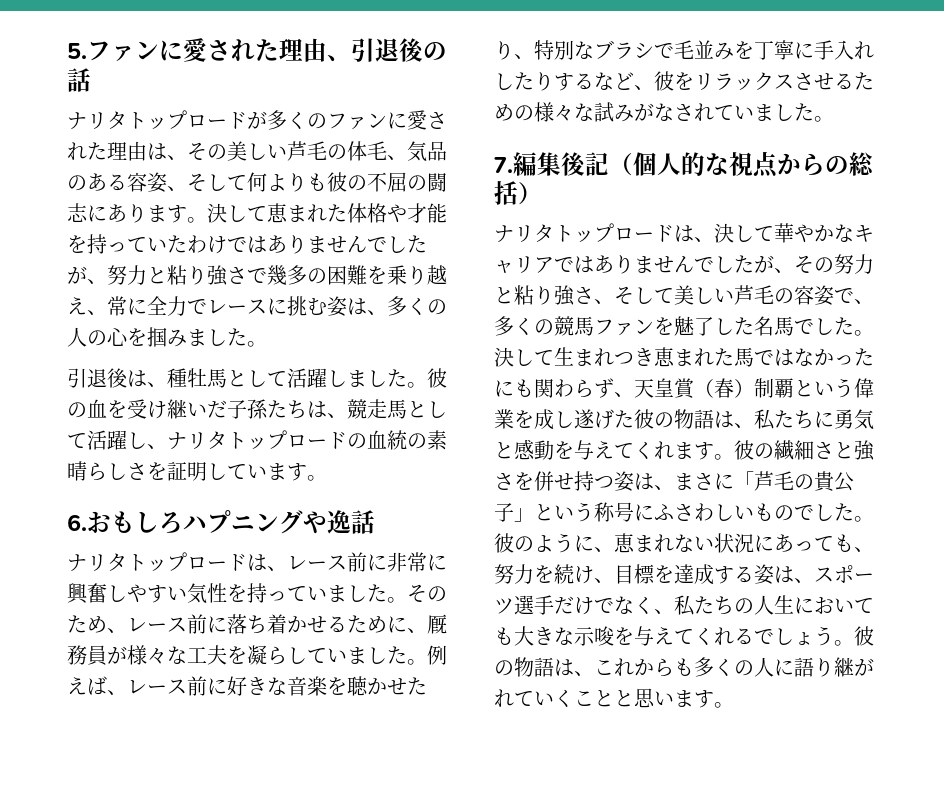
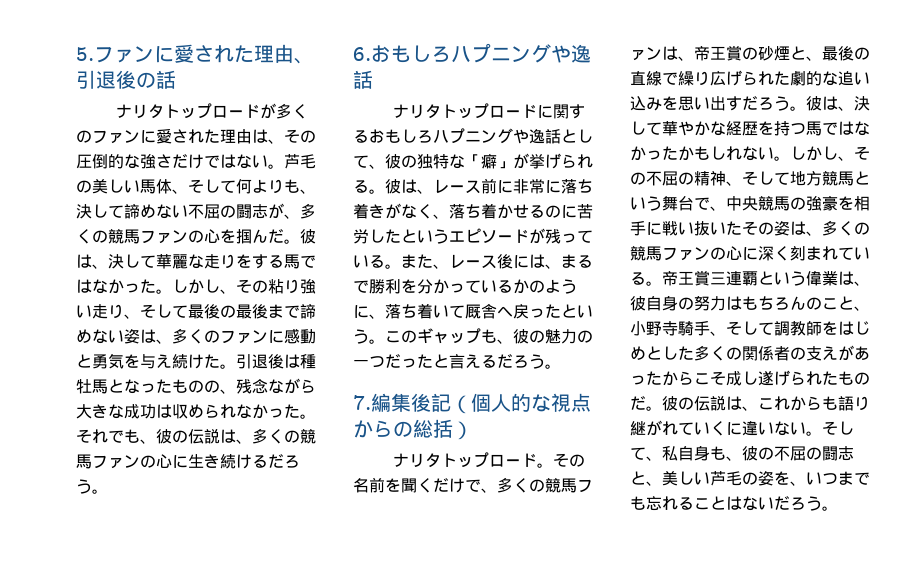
- ナリタトップロードが多くのファンに愛された理由は、その美しい芦毛の体毛、気品のある容姿、そして何よりも彼の不屈の闘志にあります。決して恵まれた体格や才能を持っていたわけではありませんでしたが、努力と粘り強さで幾多の困難を乗り越え、常に全力でレースに挑む姿は、多くの人の心を掴みました。
- 引退後は、種牡馬として活躍しました。彼の血を受け継いだ子孫たちは、競走馬として活躍し、ナリタトップロードの血統の素晴らしさを証明しています。
+ ナリタトップロードが多くのファンに愛された理由は、その圧倒的な強さだけではない。芦毛の美しい馬体、そして何よりも、決して諦めない不屈の闘志が、多くの競馬ファンの心を掴んだ。彼は、決して華麗な走りをする馬ではなかった。しかし、その粘り強い走り、そして最後の最後まで諦めない姿は、多くのファンに感動と勇気を与え続けた。引退後は種牡馬となったものの、残念ながら大きな成功は収められなかった。それでも、彼の伝説は、多くの競馬ファンの心に生き続けるだろう。
- ナリタトップロードは、レース前に非常に興奮しやすい気性を持っていました。そのため、レース前に落ち着かせるために、厩務員が様々な工夫を凝らしていました。例えば、レース前に好きな音楽を聴かせたり、特別なブラシで毛並みを丁寧に手入れしたりするなど、彼をリラックスさせるための様々な試みがなされていました。
+ ナリタトップロードに関するおもしろハプニングや逸話として、彼の独特な「癖」が挙げられる。彼は、レース前に非常に落ち着きがなく、落ち着かせるのに苦労したというエピソードが残っている。また、レース後には、まるで勝利を分かっているかのように、落ち着いて厩舎へ戻ったという。このギャップも、彼の魅力の一つだったと言えるだろう。
- ナリタトップロードは、決して華やかなキャリアではありませんでしたが、その努力と粘り強さ、そして美しい芦毛の容姿で、多くの競馬ファンを魅了した名馬でした。決して生まれつき恵まれた馬ではなかったにも関わらず、天皇賞（春）制覇という偉業を成し遂げた彼の物語は、私たちに勇気と感動を与えてくれます。彼の繊細さと強さを併せ持つ姿は、まさに「芦毛の貴公子」という称号にふさわしいものでした。彼のように、恵まれない状況にあっても、努力を続け、目標を達成する姿は、スポーツ選手だけでなく、私たちの人生においても大きな示唆を与えてくれるでしょう。彼の物語は、これからも多くの人に語り継がれていくことと思います。
+ ナリタトップロード。その名前を聞くだけで、多くの競馬ファンは、帝王賞の砂煙と、最後の直線で繰り広げられた劇的な追い込みを思い出すだろう。彼は、決して華やかな経歴を持つ馬ではなかったかもしれない。しかし、その不屈の精神、そして地方競馬という舞台で、中央競馬の強豪を相手に戦い抜いたその姿は、多くの競馬ファンの心に深く刻まれている。帝王賞三連覇という偉業は、彼自身の努力はもちろんのこと、小野寺騎手、そして調教師をはじめとした多くの関係者の支えがあったからこそ成し遂げられたものだ。彼の伝説は、これからも語り継がれていくに違いない。そして、私自身も、彼の不屈の闘志と、美しい芦毛の姿を、いつまでも忘れることはないだろう。

